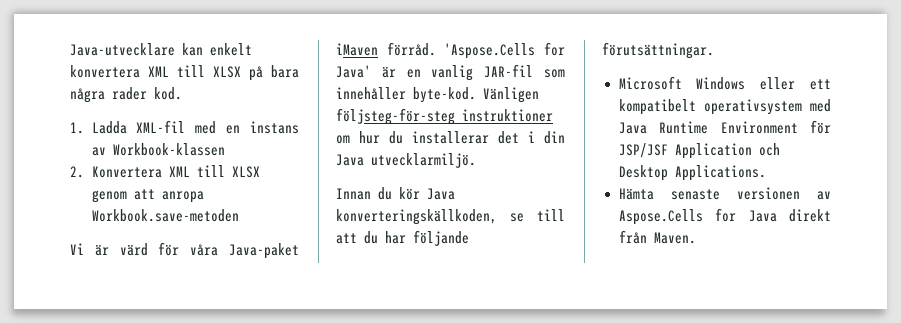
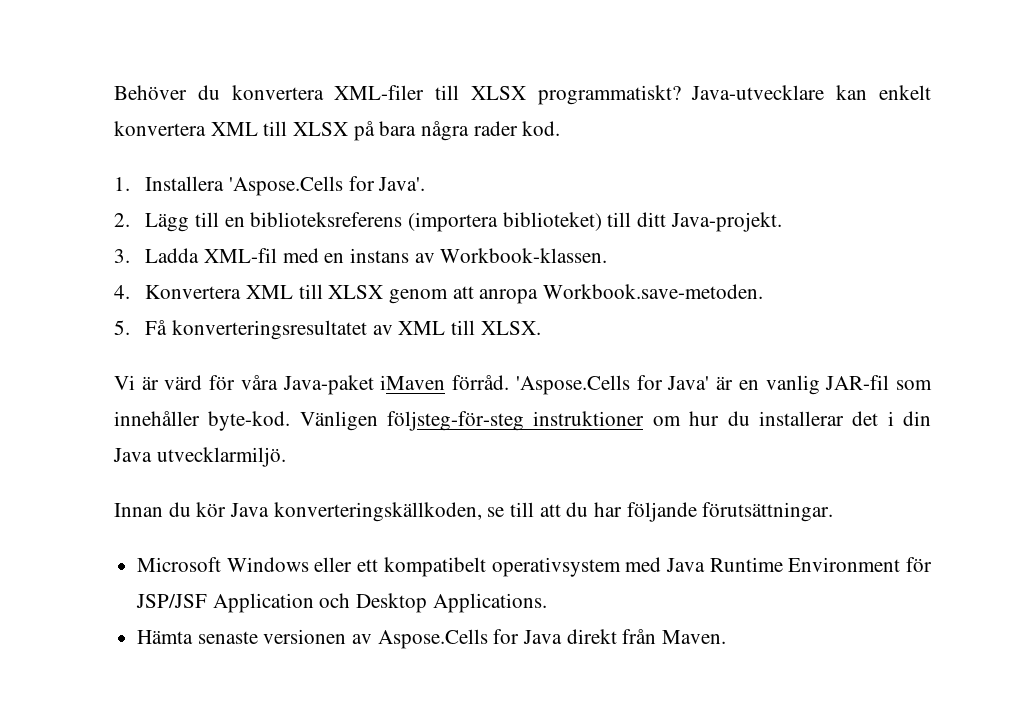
+ Behöver du konvertera XML-filer till XLSX programmatiskt?
- 1. Ladda XML-fil med en instans av Workbook-klassen
- 2. Konvertera XML till XLSX genom att anropa Workbook.save-metoden
+ 1. Installera 'Aspose.Cells for Java'.
+ 2. Lägg till en biblioteksreferens (importera biblioteket) till ditt Java-projekt.
+ 3. Ladda XML-fil med en instans av Workbook-klassen.
+ 4. Konvertera XML till XLSX genom att anropa Workbook.save-metoden.
+ 5. Få konverteringsresultatet av XML till XLSX.

